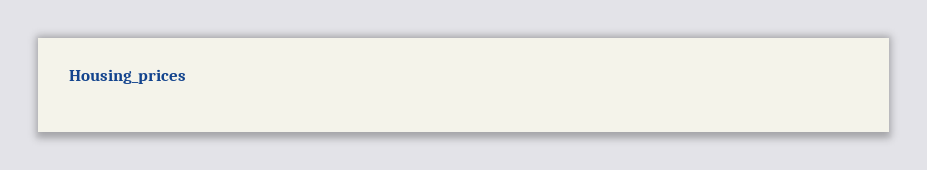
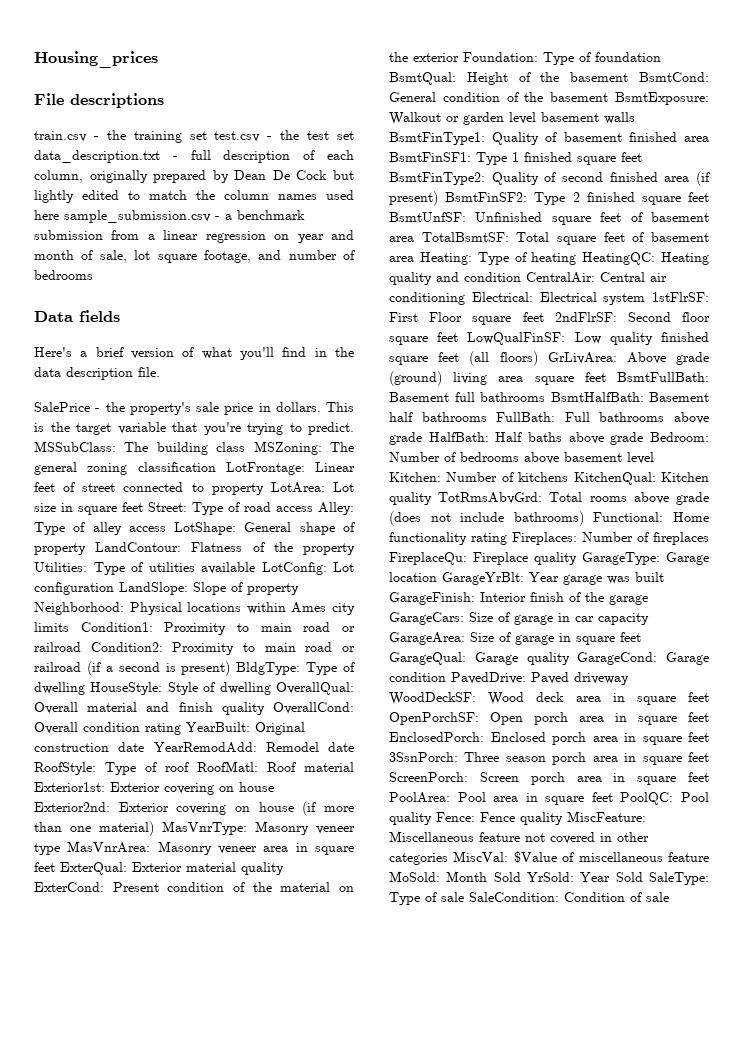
+ File descriptions
+ train.csv - the training set test.csv - the test set data_description.txt - full description of each column, originally prepared by Dean De Cock but lightly edited to match the column names used here sample_submission.csv - a benchmark submission from a linear regression on year and month of sale, lot square footage, and number of bedrooms
+ Data fields
+ Here's a brief version of what you'll find in the data description file.
+ SalePrice - the property's sale price in dollars. This is the target variable that you're trying to predict. MSSubClass: The building class MSZoning: The general zoning classification LotFrontage: Linear feet of street connected to property LotArea: Lot size in square feet Street: Type of road access Alley: Type of alley access LotShape: General shape of property LandContour: Flatness of the property Utilities: Type of utilities available LotConfig: Lot configuration LandSlope: Slope of property Neighborhood: Physical locations within Ames city limits Condition1: Proximity to main road or railroad Condition2: Proximity to main road or railroad (if a second is present) BldgType: Type of dwelling HouseStyle: Style of dwelling OverallQual: Overall material and finish quality OverallCond: Overall condition rating YearBuilt: Original construction date YearRemodAdd: Remodel date RoofStyle: Type of roof RoofMatl: Roof material Exterior1st: Exterior covering on house Exterior2nd: Exterior covering on house (if more than one material) MasVnrType: Masonry veneer type MasVnrArea: Masonry veneer area in square feet ExterQual: Exterior material quality ExterCond: Present condition of the material on the exterior Foundation: Type of foundation BsmtQual: Height of the basement BsmtCond: General condition of the basement BsmtExposure: Walkout or garden level basement walls BsmtFinType1: Quality of basement finished area BsmtFinSF1: Type 1 finished square feet BsmtFinType2: Quality of second finished area (if present) BsmtFinSF2: Type 2 finished square feet BsmtUnfSF: Unfinished square feet of basement area TotalBsmtSF: Total square feet of basement area Heating: Type of heating HeatingQC: Heating quality and condition CentralAir: Central air conditioning Electrical: Electrical system 1stFlrSF: First Floor square feet 2ndFlrSF: Second floor square feet LowQualFinSF: Low quality finished square feet (all floors) GrLivArea: Above grade (ground) living area square feet BsmtFullBath: Basement full bathrooms BsmtHalfBath: Basement half bathrooms FullBath: Full bathrooms above grade HalfBath: Half baths above grade Bedroom: Number of bedrooms above basement level Kitchen: Number of kitchens KitchenQual: Kitchen quality TotRmsAbvGrd: Total rooms above grade (does not include bathrooms) Functional: Home functionality rating Fireplaces: Number of fireplaces FireplaceQu: Fireplace quality GarageType: Garage location GarageYrBlt: Year garage was built GarageFinish: Interior finish of the garage GarageCars: Size of garage in car capacity GarageArea: Size of garage in square feet GarageQual: Garage quality GarageCond: Garage condition PavedDrive: Paved driveway WoodDeckSF: Wood deck area in square feet OpenPorchSF: Open porch area in square feet EnclosedPorch: Enclosed porch area in square feet 3SsnPorch: Three season porch area in square feet ScreenPorch: Screen porch area in square feet PoolArea: Pool area in square feet PoolQC: Pool quality Fence: Fence quality MiscFeature: Miscellaneous feature not covered in other categories MiscVal: $Value of miscellaneous feature MoSold: Month Sold YrSold: Year Sold SaleType: Type of sale SaleCondition: Condition of sale

